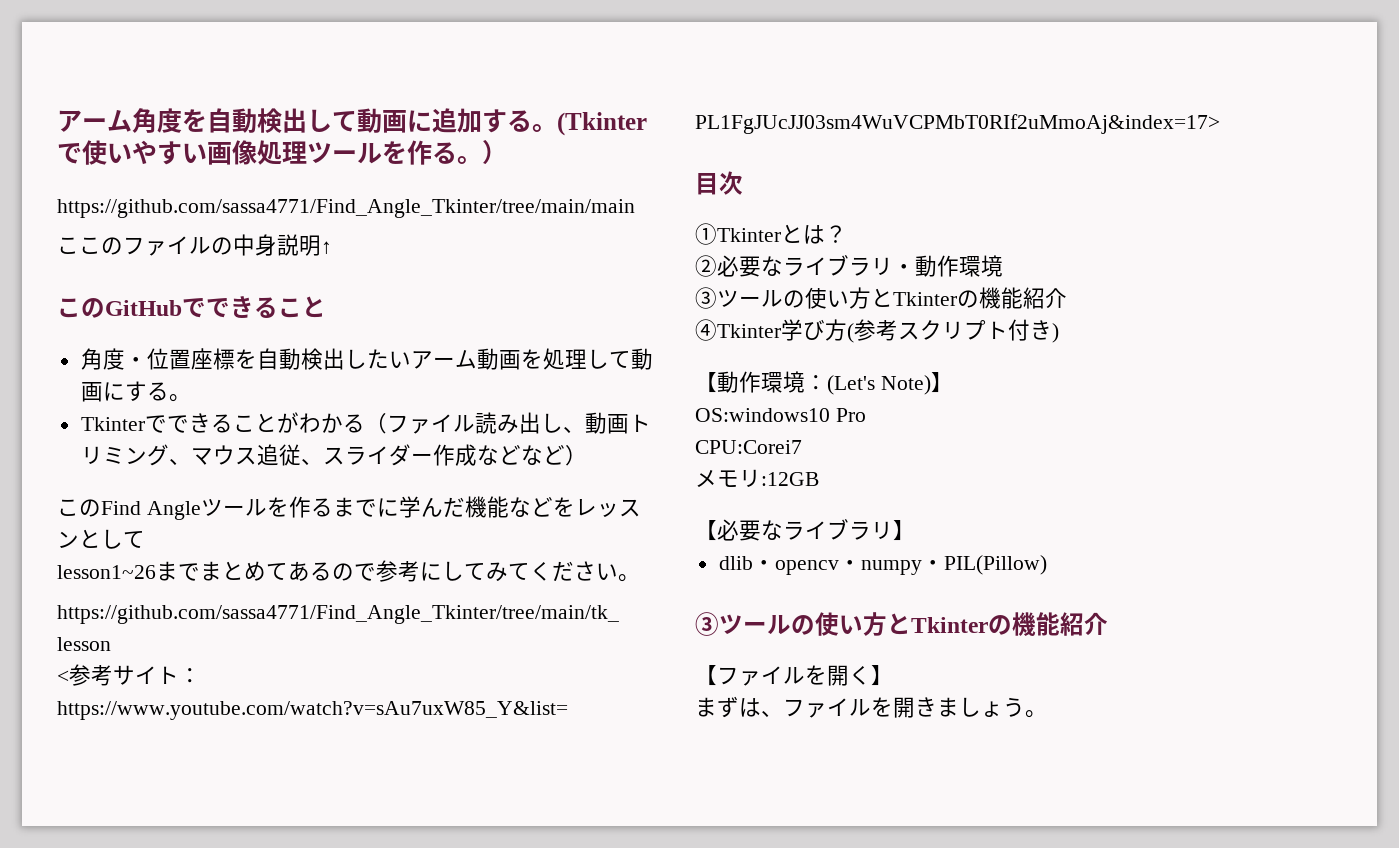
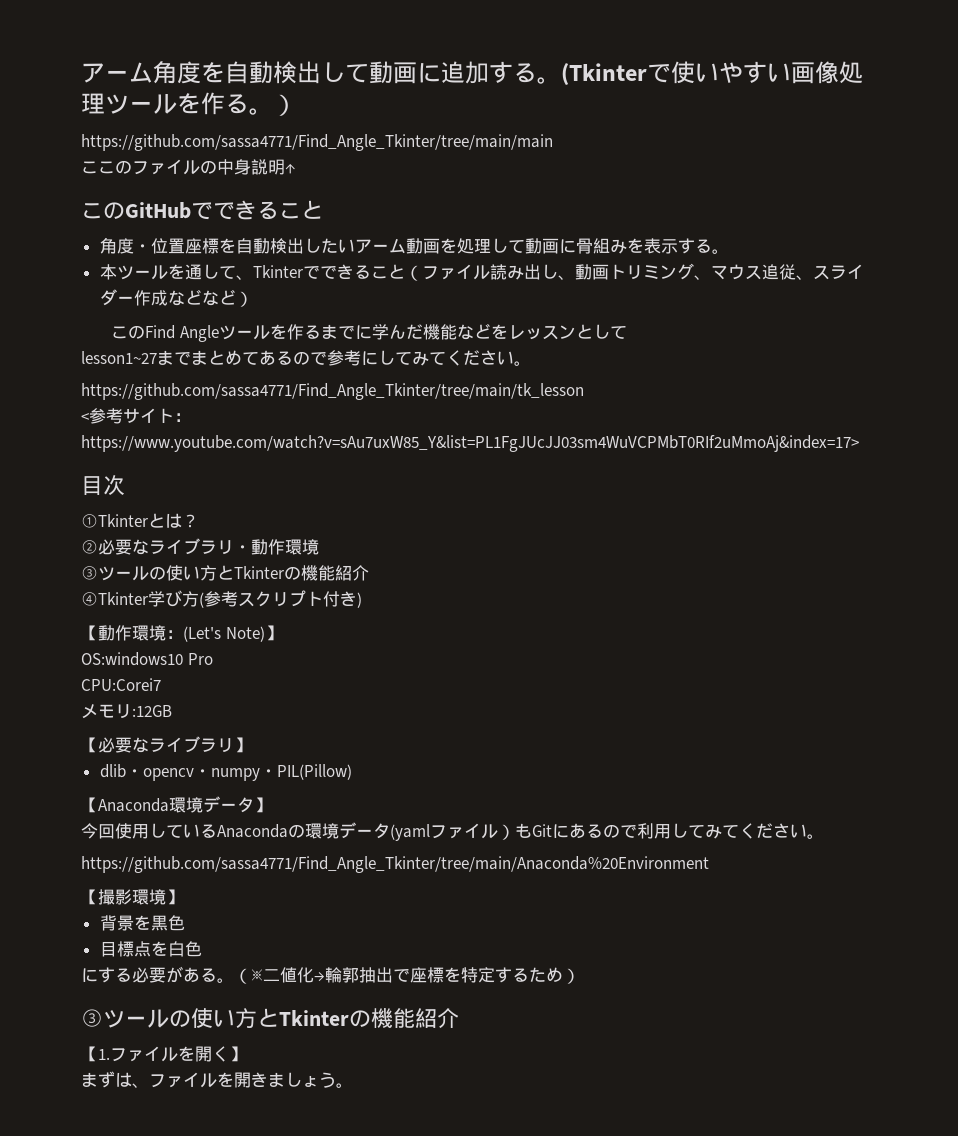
- 角度・位置座標を自動検出したいアーム動画を処理して動画にする。
+ 角度・位置座標を自動検出したいアーム動画を処理して動画に骨組みを表示する。
- Tkinterでできることがわかる（ファイル読み出し、動画トリミング、マウス追従、スライダー作成などなど）
+ 本ツールを通して、Tkinterでできること（ファイル読み出し、動画トリミング、マウス追従、スライダー作成などなど）
- lesson1~26までまとめてあるので参考にしてみてください。
+ lesson1~27までまとめてあるので参考にしてみてください。
+ 【Anaconda環境データ】
+ 今回使用しているAnacondaの環境データ(yamlファイル）もGitにあるので利用してみてください。
+ https://github.com/sassa4771/Find_Angle_Tkinter/tree/main/Anaconda%20Environment
+ 【撮影環境】
+ 背景を黒色
+ 目標点を白色
+ にする必要がある。（※二値化→輪郭抽出で座標を特定するため）
- 【ファイルを開く】
+ 【1.ファイルを開く】

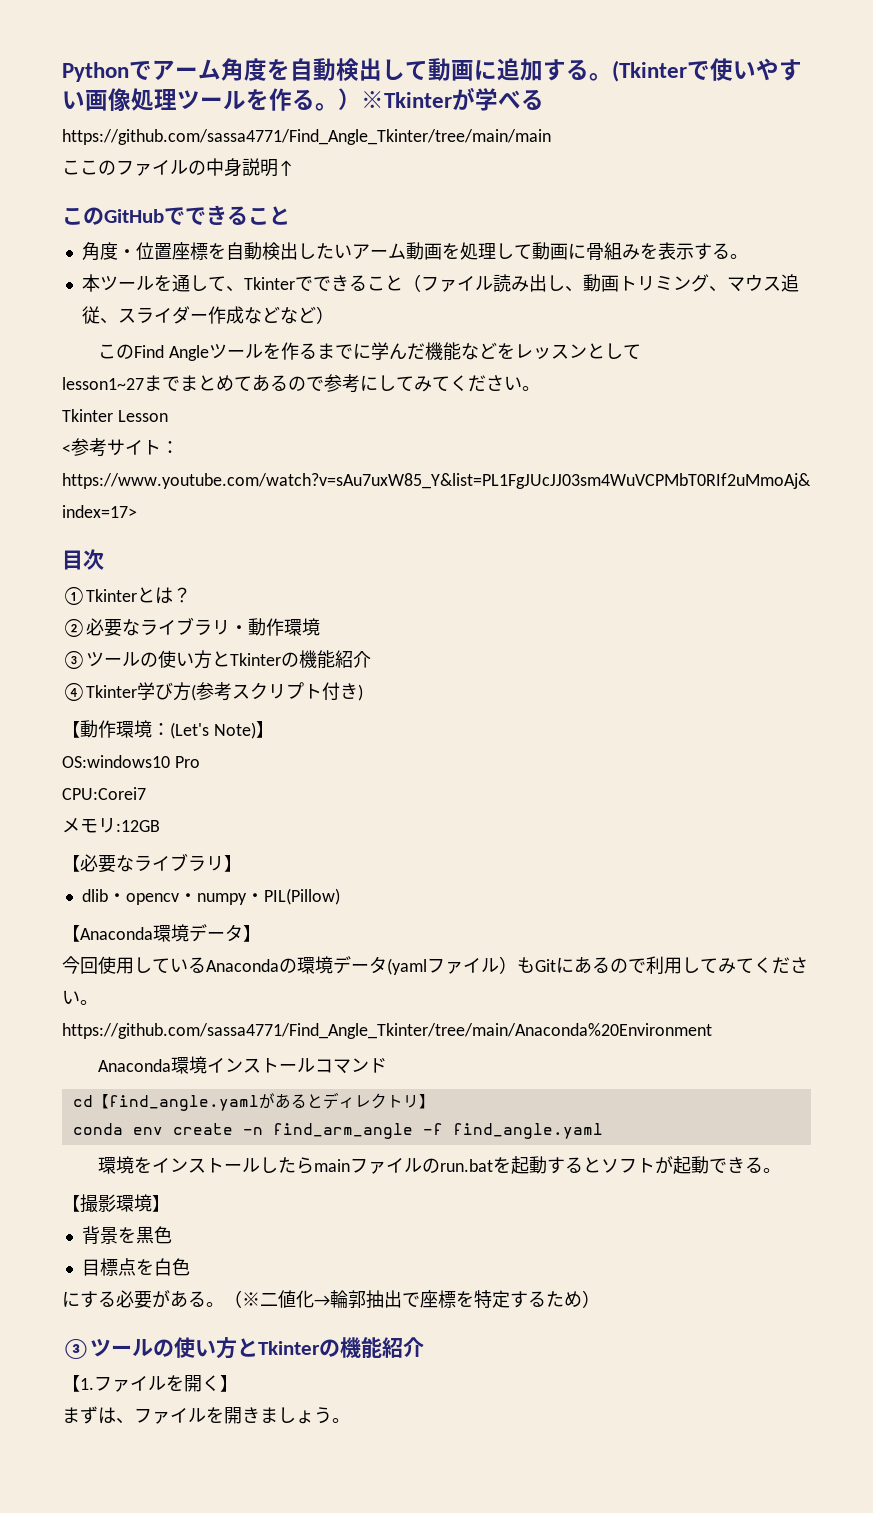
- アーム角度を自動検出して動画に追加する。
+ Pythonでアーム角度を自動検出して動画に追加する。
- (Tkinterで使いやすい画像処理ツールを作る。）
+ (Tkinterで使いやすい画像処理ツールを作る。）※Tkinterが学べる
- https://github.com/sassa4771/Find_Angle_Tkinter/tree/main/tk_lesson
+ Tkinter Lesson
+ Anaconda環境インストールコマンド
+ cd【find_angle.yamlがあるとディレクトリ】
+ conda env create -n find_arm_angle -f find_angle.yaml
+ 環境をインストールしたらmainファイルのrun.batを起動するとソフトが起動できる。

